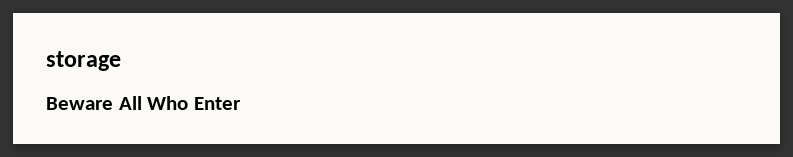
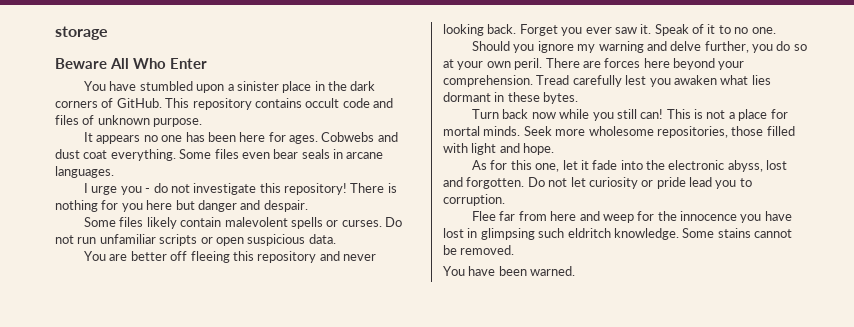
+ You have stumbled upon a sinister place in the dark corners of GitHub. This repository contains occult code and files of unknown purpose.
+ It appears no one has been here for ages. Cobwebs and dust coat everything. Some files even bear seals in arcane languages.
+ I urge you - do not investigate this repository! There is nothing for you here but danger and despair.
+ Some files likely contain malevolent spells or curses. Do not run unfamiliar scripts or open suspicious data.
+ You are better off fleeing this repository and never looking back. Forget you ever saw it. Speak of it to no one.
+ Should you ignore my warning and delve further, you do so at your own peril. There are forces here beyond your comprehension. Tread carefully lest you awaken what lies dormant in these bytes.
+ Turn back now while you still can! This is not a place for mortal minds. Seek more wholesome repositories, those filled with light and hope.
+ As for this one, let it fade into the electronic abyss, lost and forgotten. Do not let curiosity or pride lead you to corruption.
+ Flee far from here and weep for the innocence you have lost in glimpsing such eldritch knowledge. Some stains cannot be removed.
+ You have been warned.

